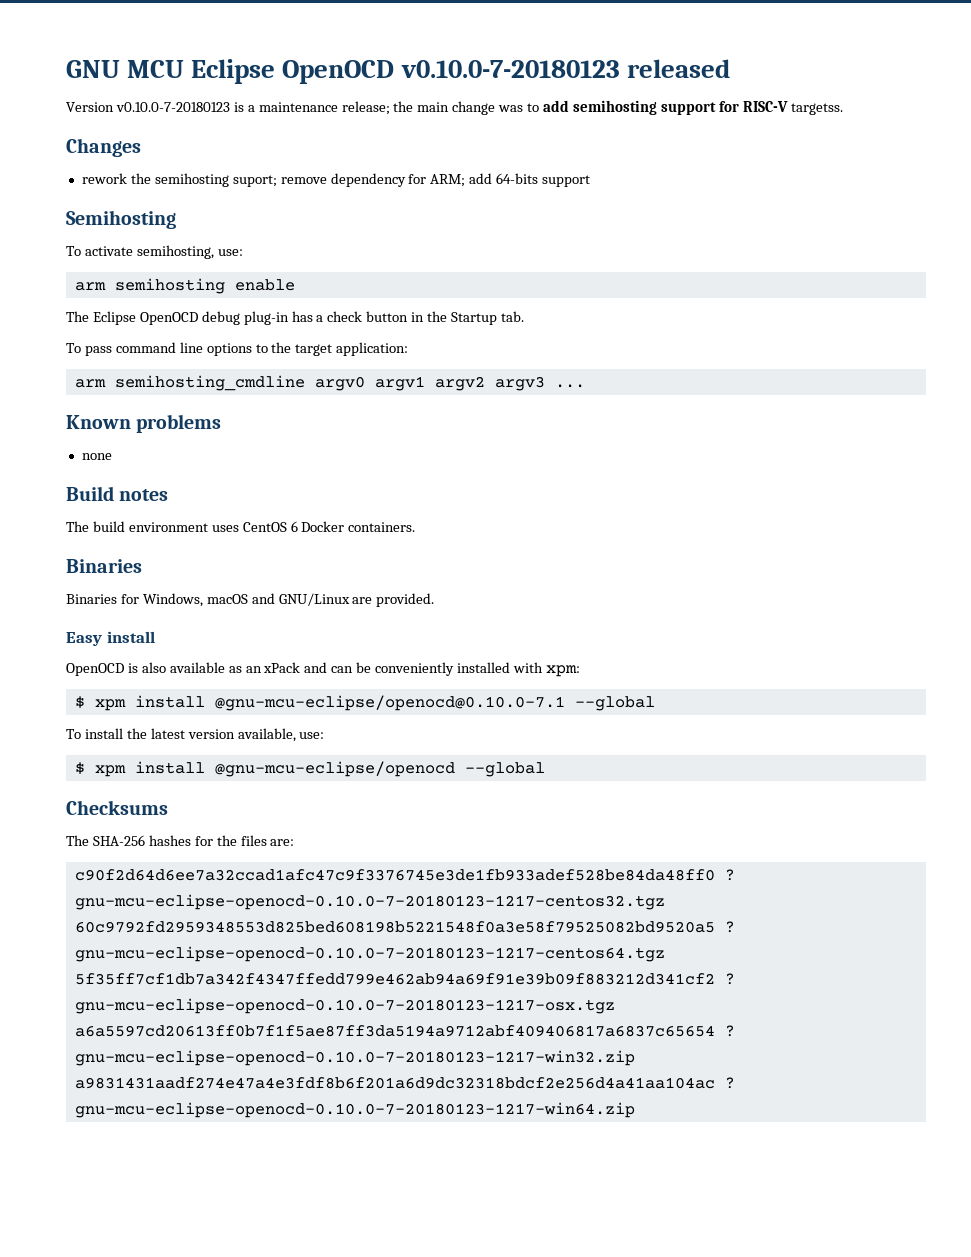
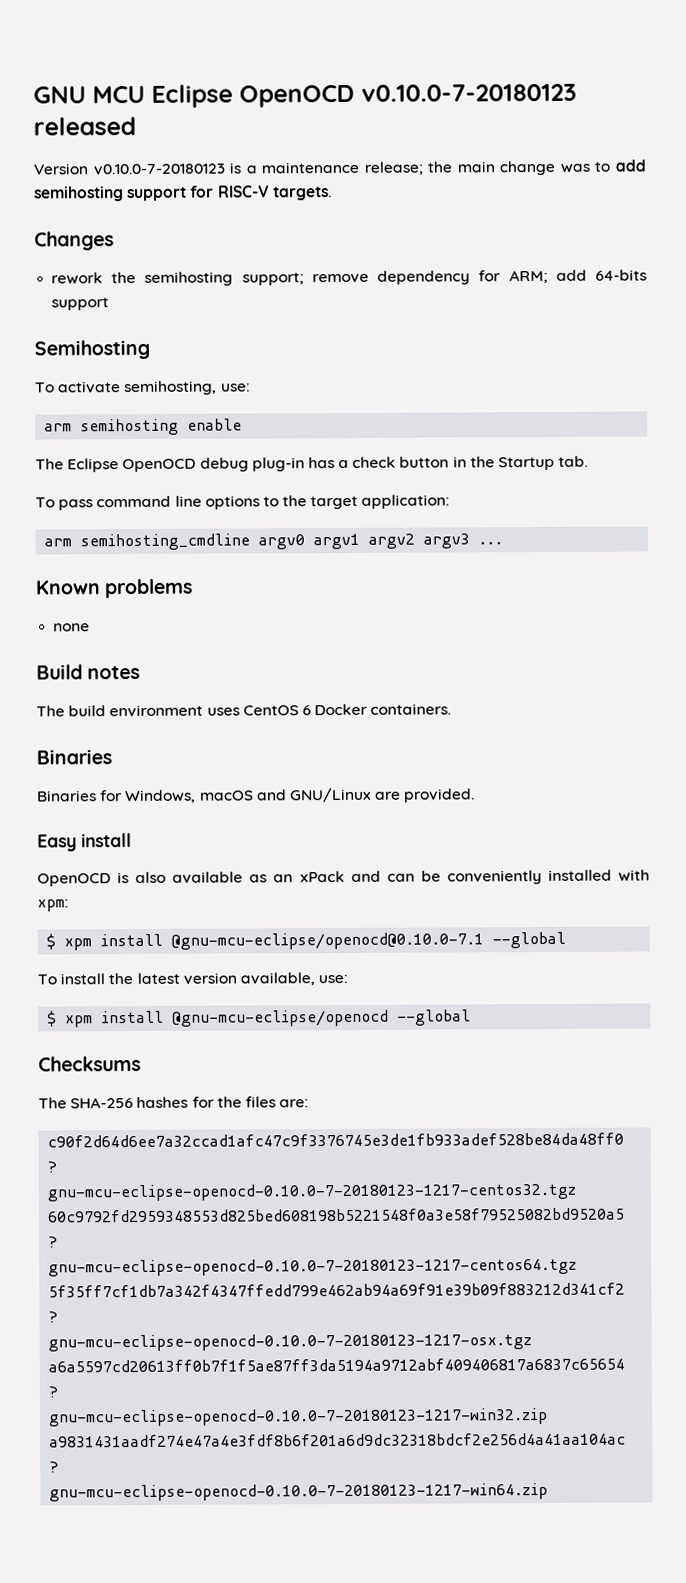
- Version v0.10.0-7-20180123 is a maintenance release; the main change was to add semihosting support for RISC-V targetss.
+ Version v0.10.0-7-20180123 is a maintenance release; the main change was to add semihosting support for RISC-V targets.
- rework the semihosting suport; remove dependency for ARM; add 64-bits support
+ rework the semihosting support; remove dependency for ARM; add 64-bits support

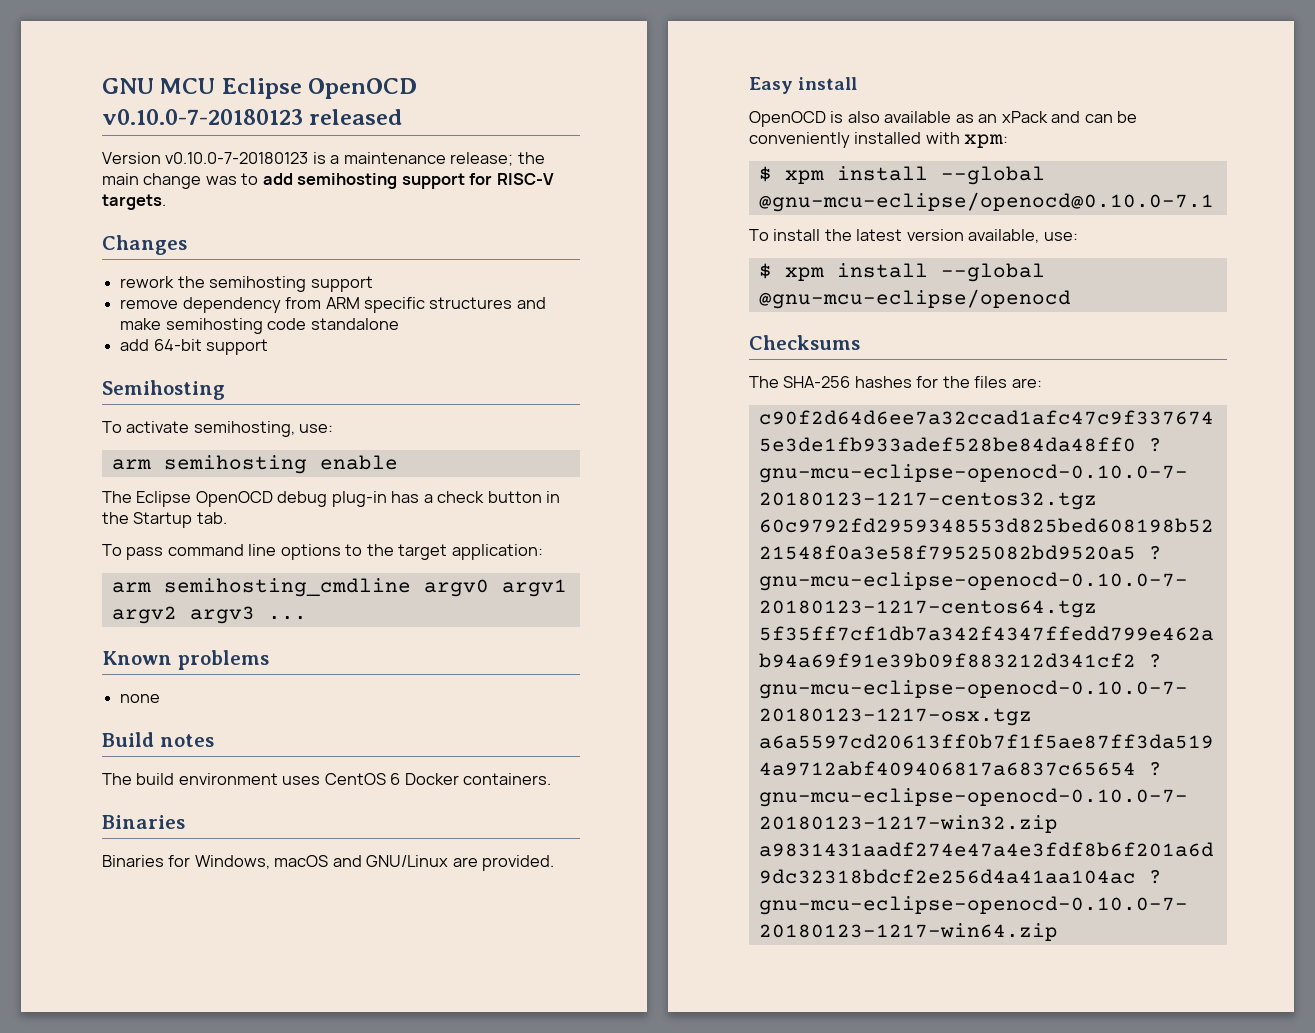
- rework the semihosting support; remove dependency for ARM; add 64-bits support
+ rework the semihosting support
+ remove dependency from ARM specific structures and make semihosting code standalone
+ add 64-bit support
- $ xpm install @gnu-mcu-eclipse/openocd@0.10.0-7.1 --global
+ $ xpm install --global @gnu-mcu-eclipse/openocd@0.10.0-7.1
- $ xpm install @gnu-mcu-eclipse/openocd --global
+ $ xpm install --global @gnu-mcu-eclipse/openocd

